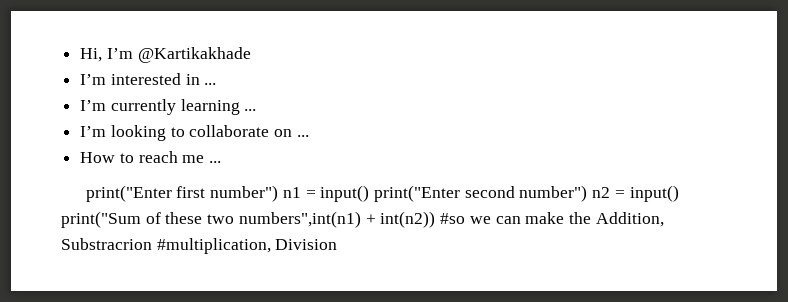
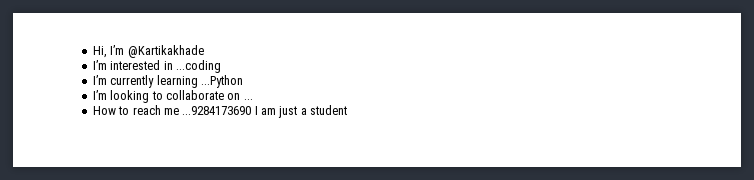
- I’m interested in ...
+ I’m interested in ...coding
- I’m currently learning ...
+ I’m currently learning ...Python
- How to reach me ...
- print("Enter first number") n1 = input() print("Enter second number") n2 = input() print("Sum of these two numbers",int(n1) + int(n2)) #so we can make the Addition, Substracrion #multiplication, Division
+ How to reach me ...9284173690 I am just a student

